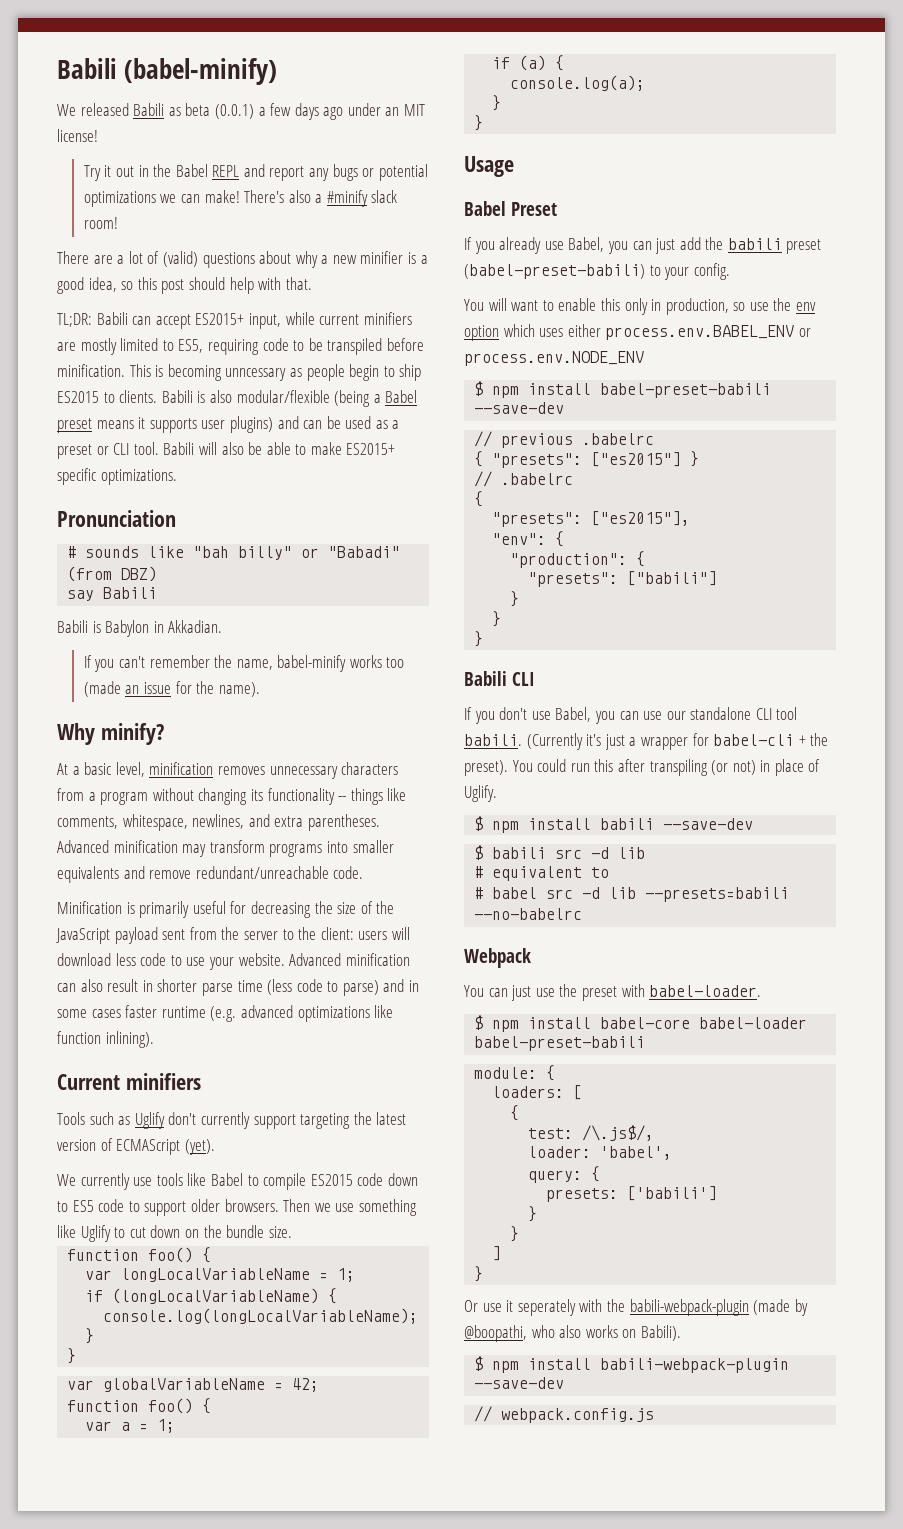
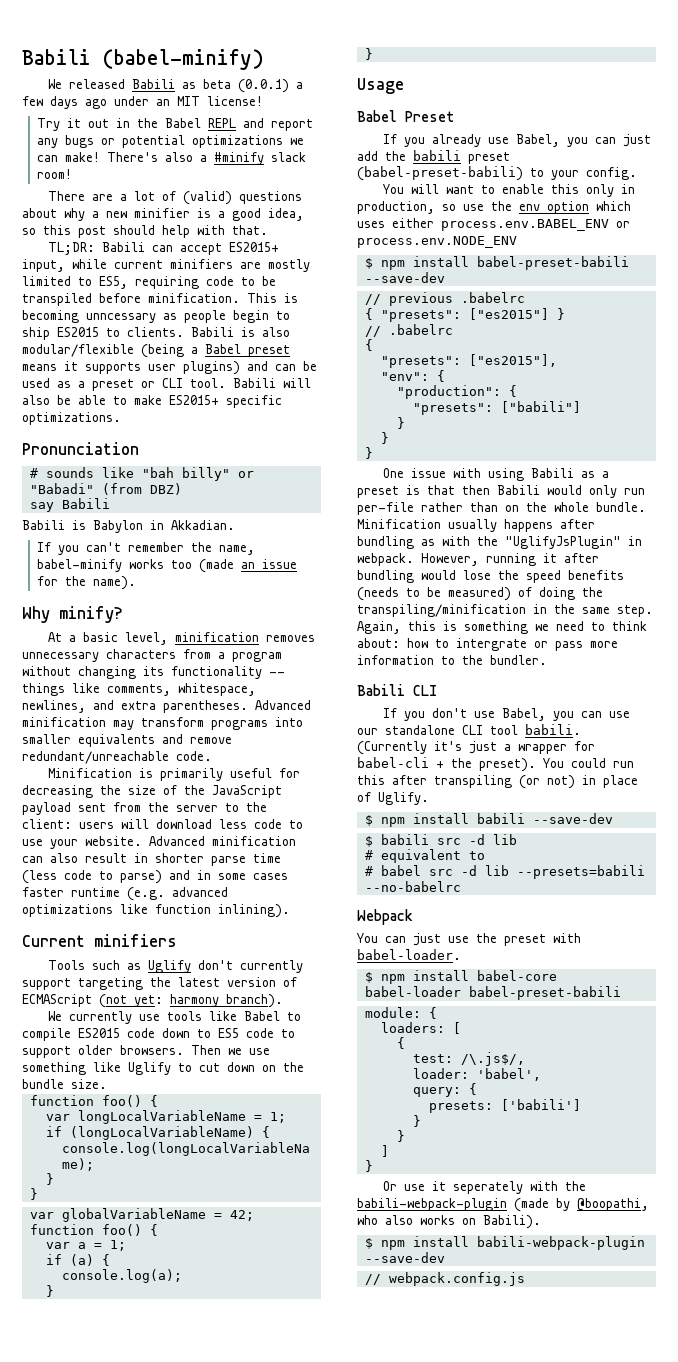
- Tools such as Uglify don't currently support targeting the latest version of ECMAScript (yet).
+ Tools such as Uglify don't currently support targeting the latest version of ECMAScript (not yet: harmony branch).
+ One issue with using Babili as a preset is that then Babili would only run per-file rather than on the whole bundle. Minification usually happens after bundling as with the "UglifyJsPlugin" in webpack. However, running it after bundling would lose the speed benefits (needs to be measured) of doing the transpiling/minification in the same step. Again, this is something we need to think about: how to intergrate or pass more information to the bundler.

